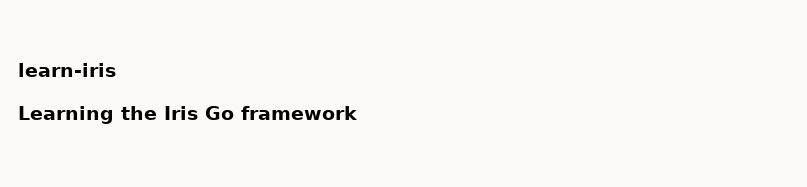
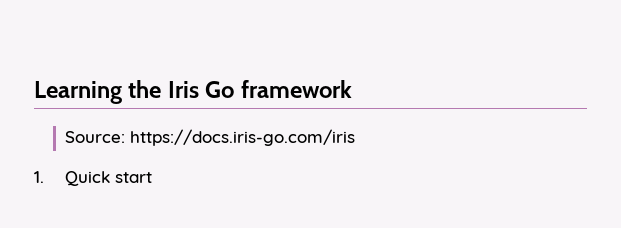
- learn-iris
+ Source: https://docs.iris-go.com/iris
+ 1. Quick start

